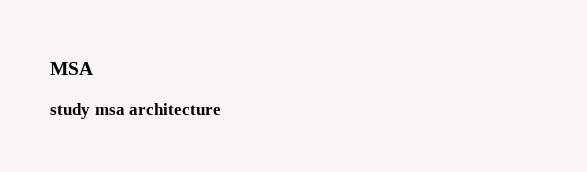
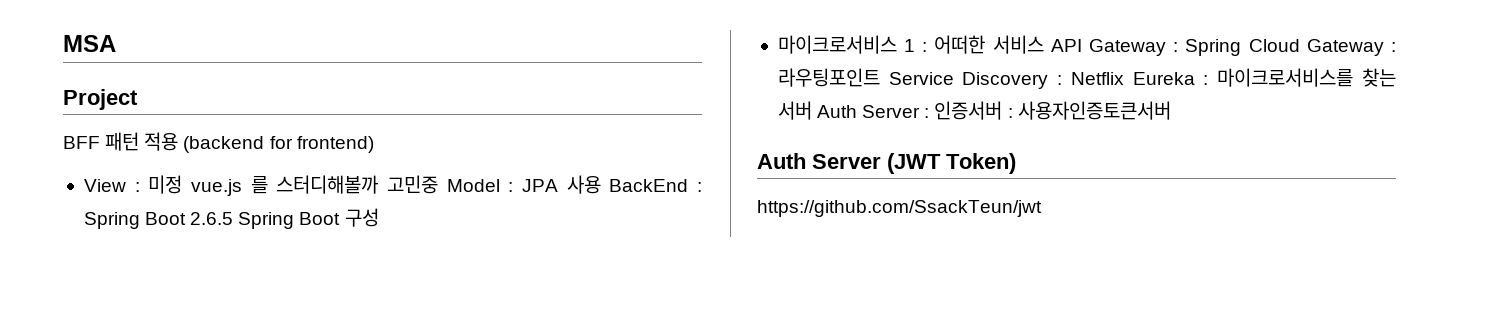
- study msa architecture
+ Project
+ BFF 패턴 적용 (backend for frontend)
+ View : 미정 vue.js 를 스터디해볼까 고민중 Model : JPA 사용 BackEnd : Spring Boot 2.6.5 Spring Boot 구성
+ 마이크로서비스 1 : 어떠한 서비스 API Gateway : Spring Cloud Gateway : 라우팅포인트 Service Discovery : Netflix Eureka : 마이크로서비스를 찾는 서버 Auth Server : 인증서버 : 사용자인증토큰서버
+ Auth Server (JWT Token)
+ https://github.com/SsackTeun/jwt

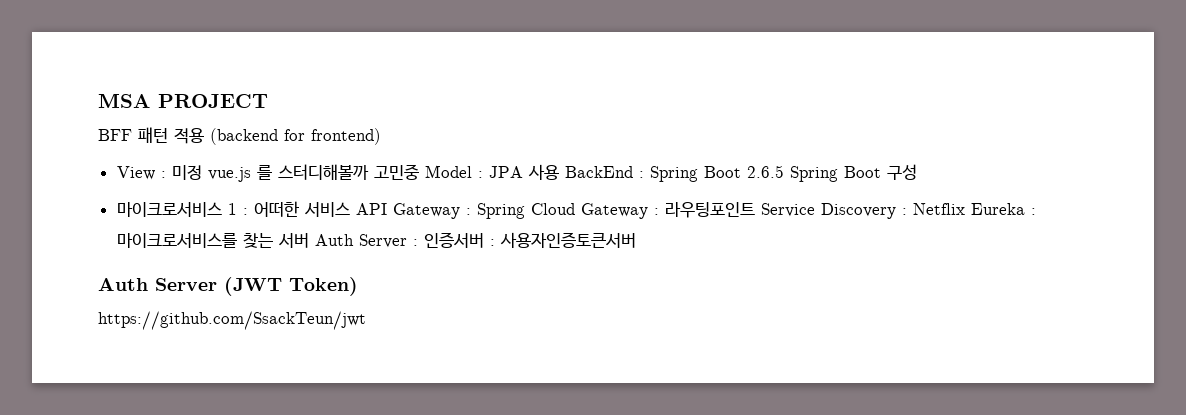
- MSA
- Project
+ MSA PROJECT

